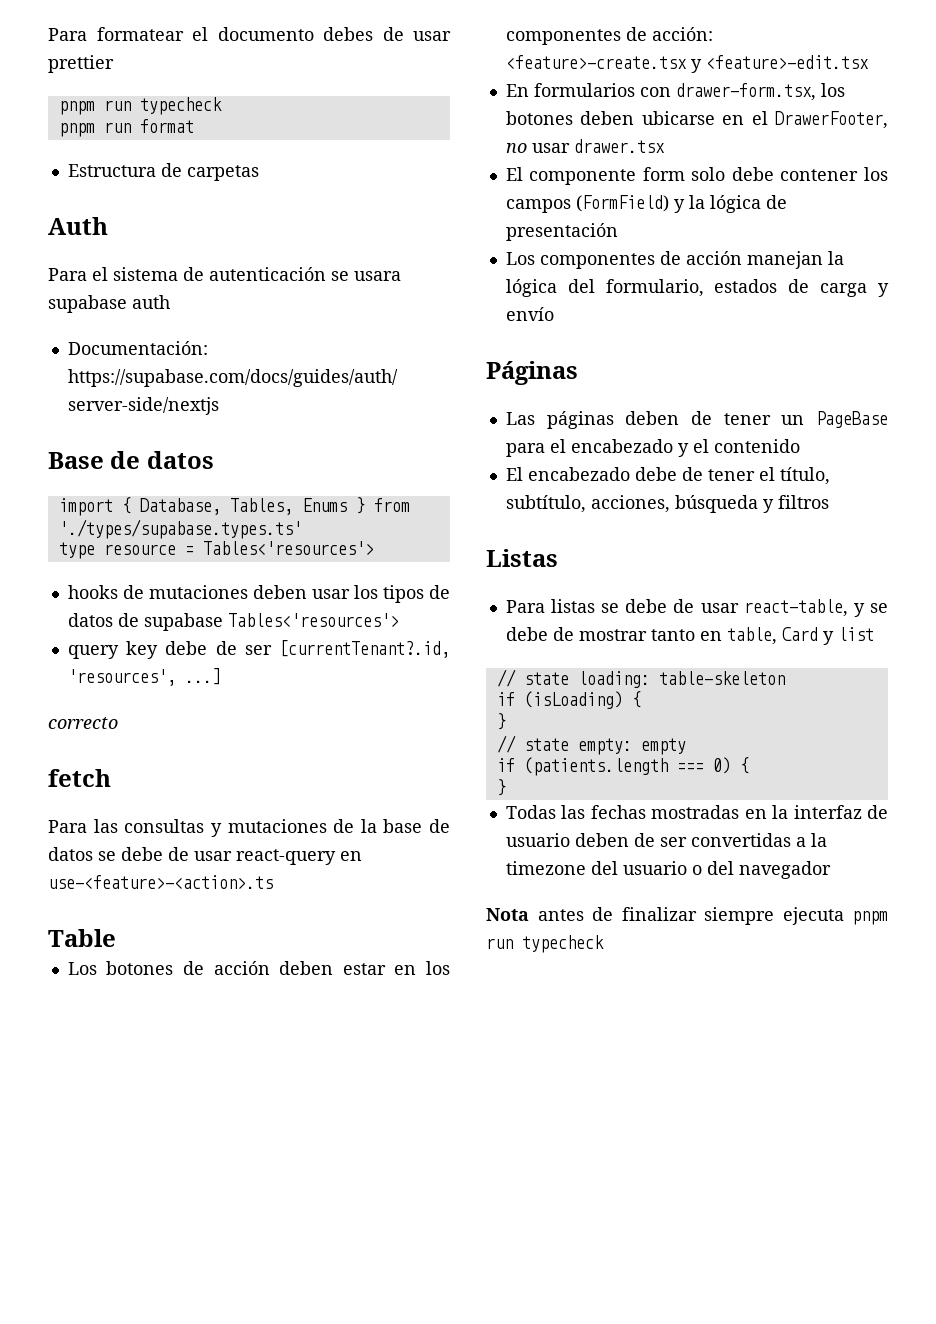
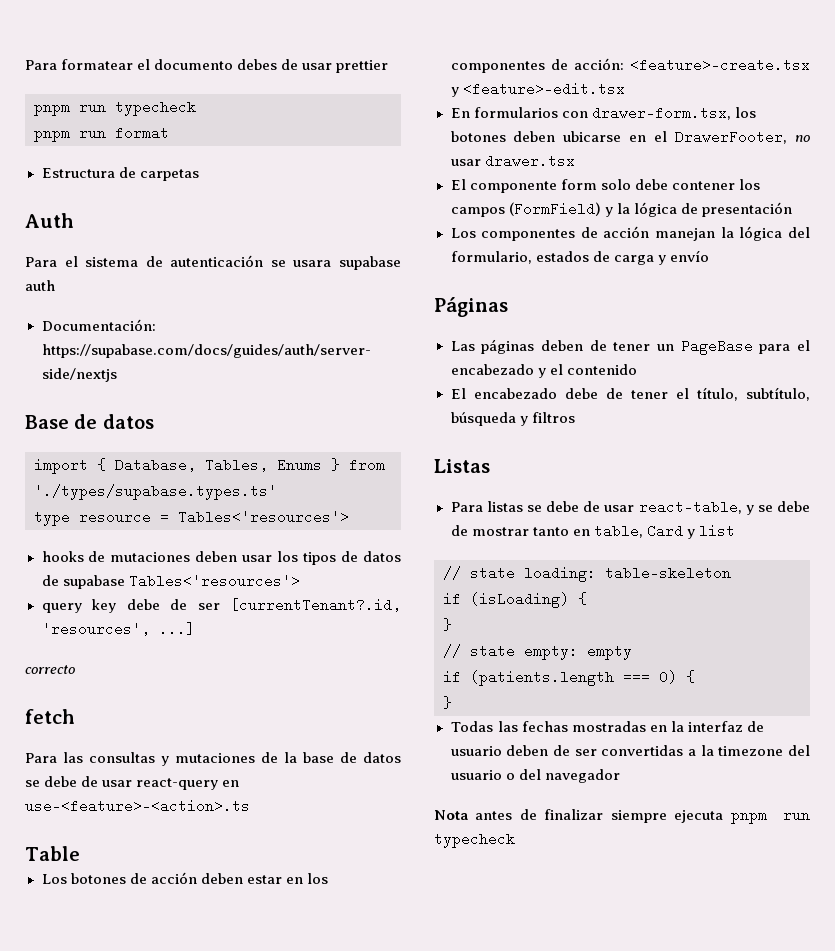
- El encabezado debe de tener el título, subtítulo, acciones, búsqueda y filtros
+ El encabezado debe de tener el título, subtítulo, búsqueda y filtros

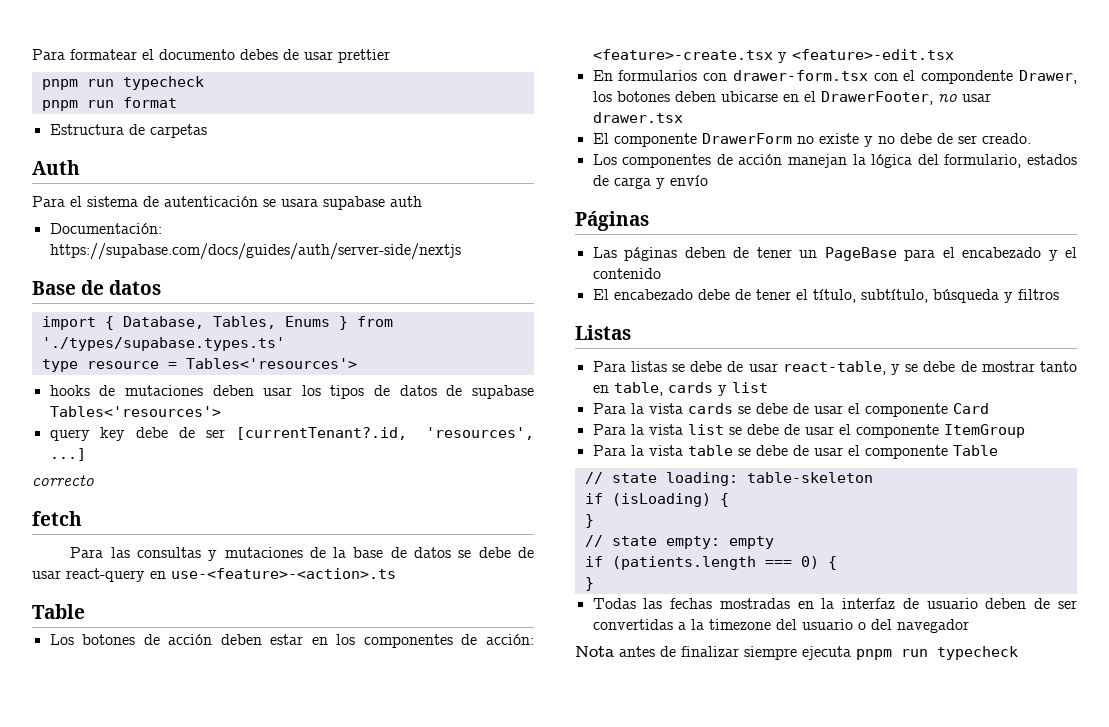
- En formularios con drawer-form.tsx, los botones deben ubicarse en el DrawerFooter, no usar drawer.tsx
+ En formularios con drawer-form.tsx con el compondente Drawer, los botones deben ubicarse en el DrawerFooter, no usar drawer.tsx
- El componente form solo debe contener los campos (FormField) y la lógica de presentación
+ El componente DrawerForm no existe y no debe de ser creado.
- Para listas se debe de usar react-table, y se debe de mostrar tanto en table, Card y list
+ Para listas se debe de usar react-table, y se debe de mostrar tanto en table, cards y list
+ Para la vista cards se debe de usar el componente Card
+ Para la vista list se debe de usar el componente ItemGroup
+ Para la vista table se debe de usar el componente Table

